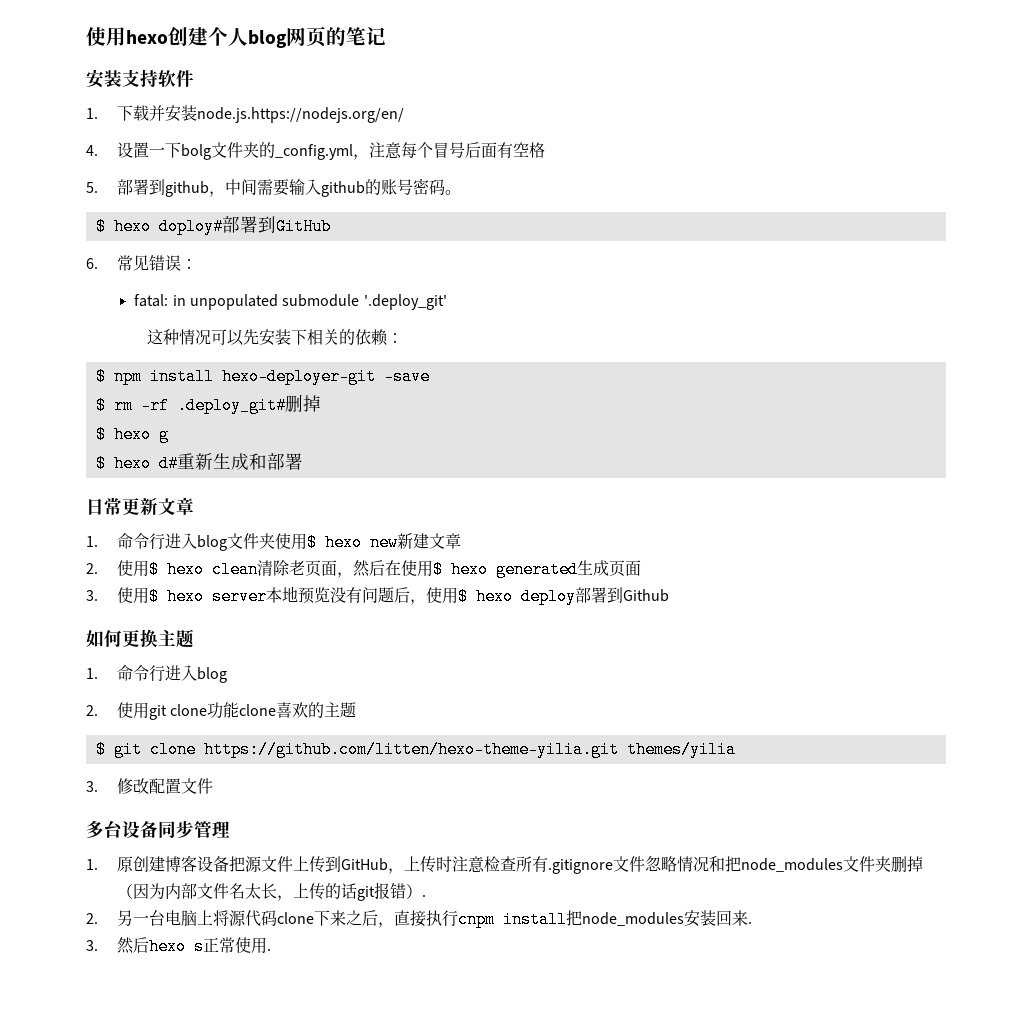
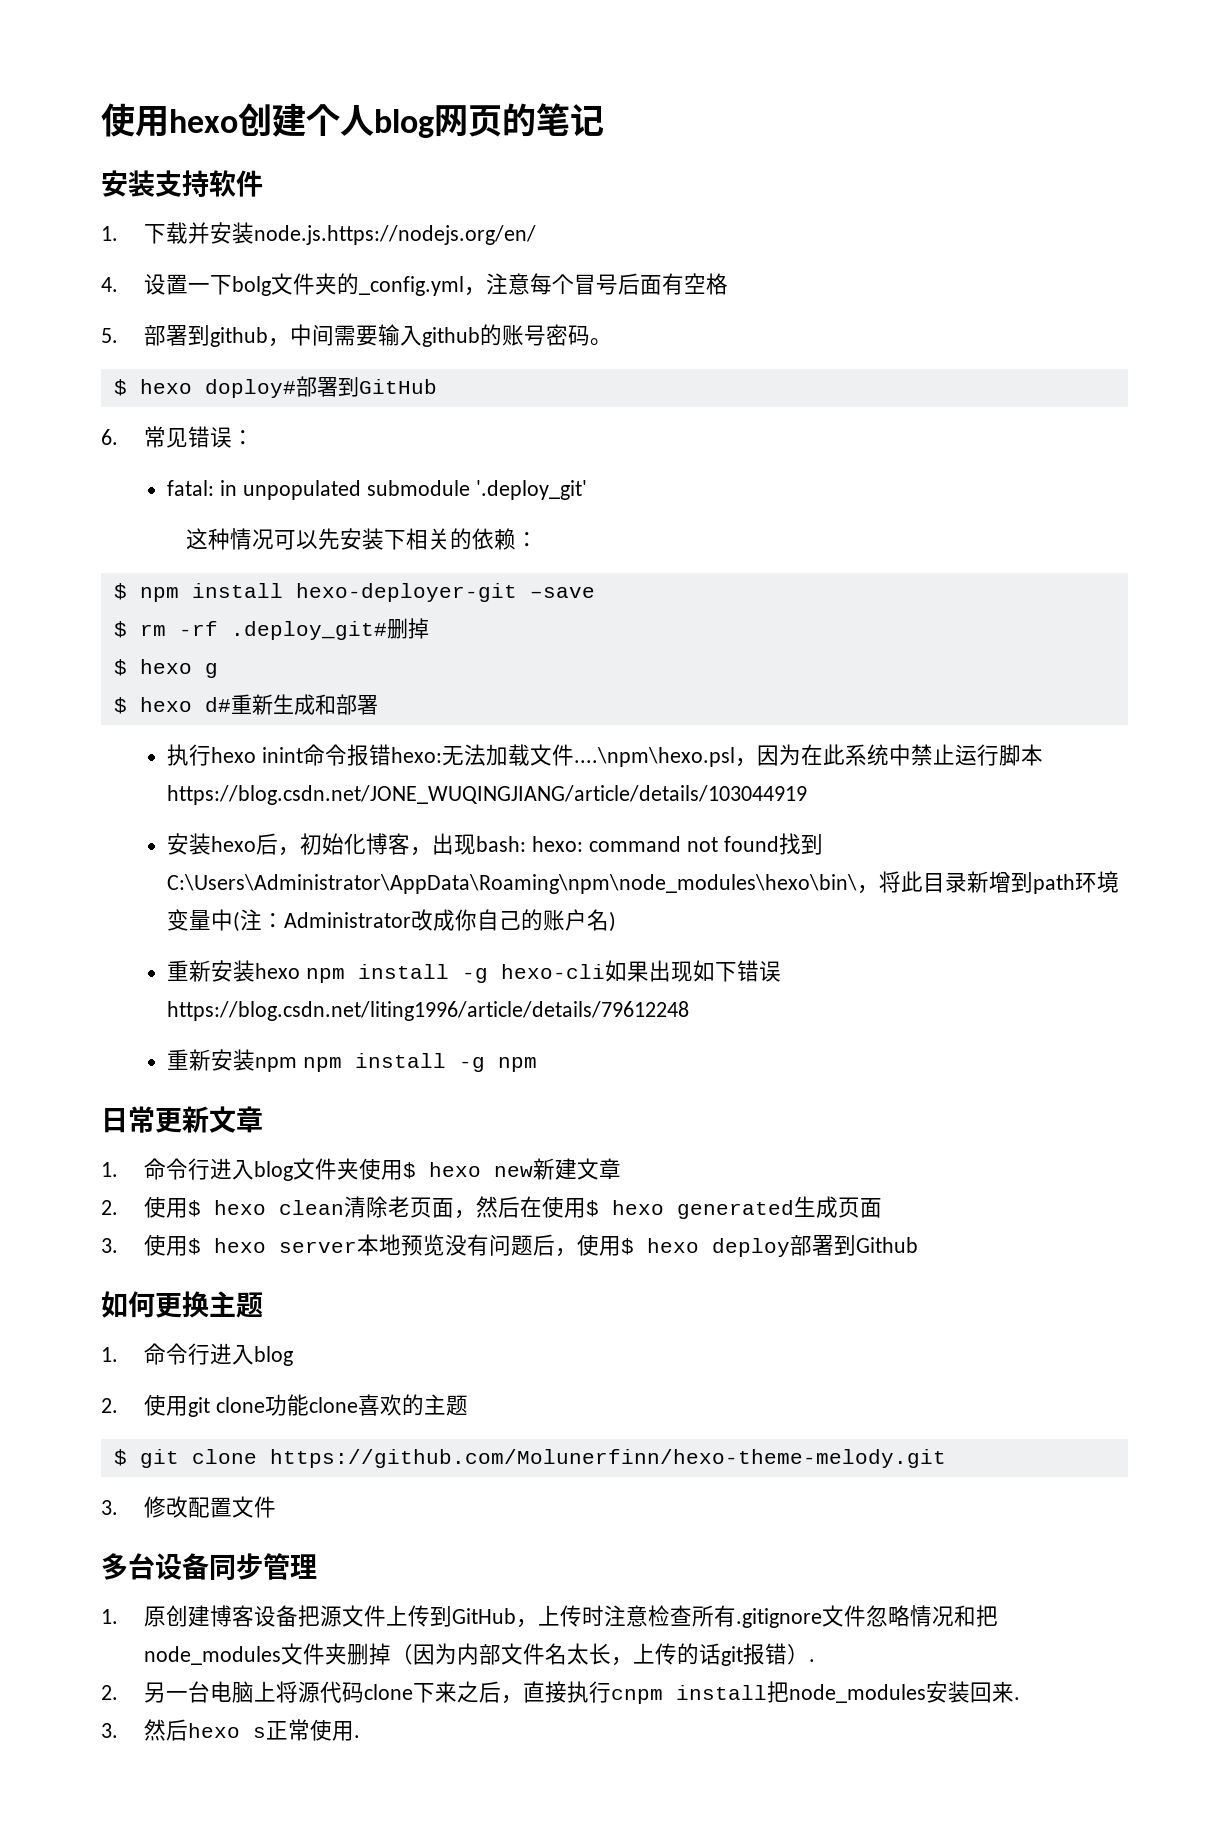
+ 执行hexo inint命令报错hexo:无法加载文件....\npm\hexo.psl，因为在此系统中禁止运行脚本https://blog.csdn.net/JONE_WUQINGJIANG/article/details/103044919
+ 安装hexo后，初始化博客，出现bash: hexo: command not found找到C:\Users\Administrator\AppData\Roaming\npm\node_modules\hexo\bin\，将此目录新增到path环境变量中(注：Administrator改成你自己的账户名)
+ 重新安装hexo npm install -g hexo-cli如果出现如下错误https://blog.csdn.net/liting1996/article/details/79612248
+ 重新安装npm npm install -g npm
- $ git clone https://github.com/litten/hexo-theme-yilia.git themes/yilia
+ $ git clone https://github.com/Molunerfinn/hexo-theme-melody.git

